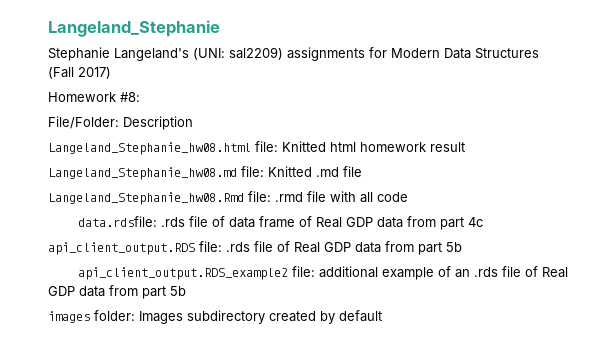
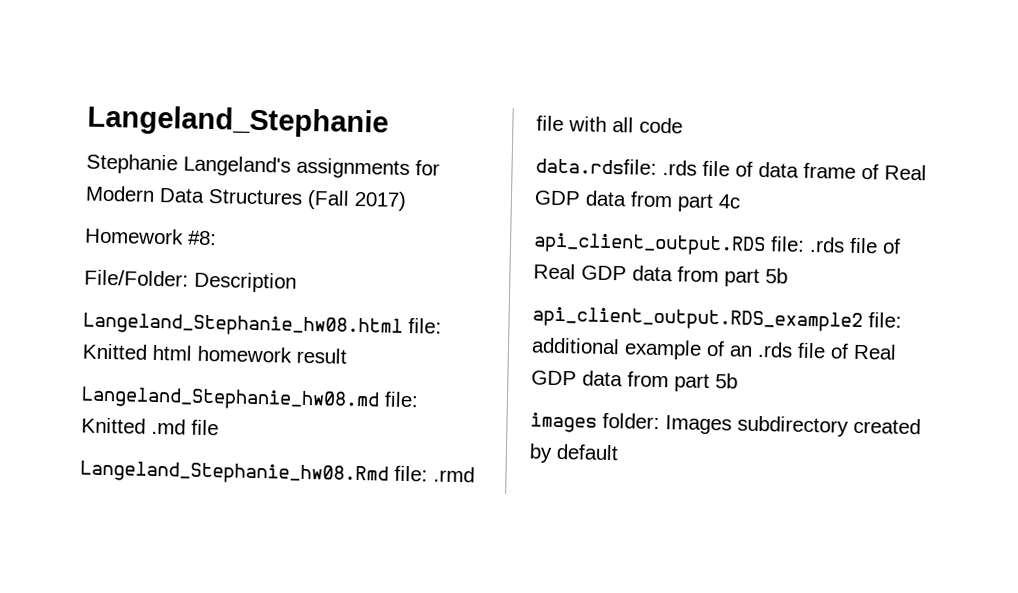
- Stephanie Langeland's (UNI: sal2209) assignments for Modern Data Structures (Fall 2017)
+ Stephanie Langeland's assignments for Modern Data Structures (Fall 2017)

